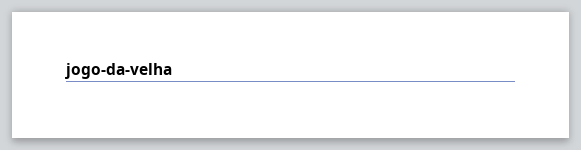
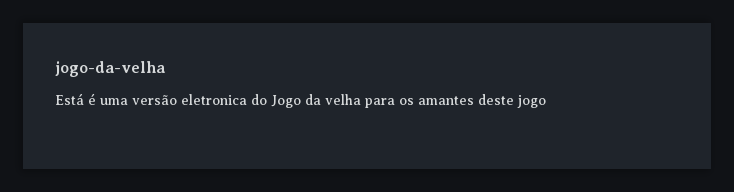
+ Está é uma versão eletronica do Jogo da velha para os amantes deste jogo

